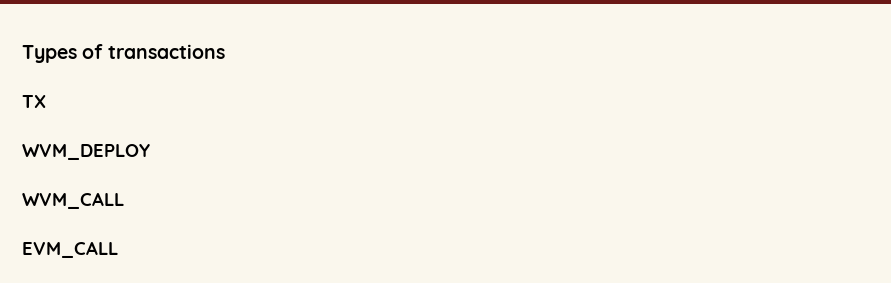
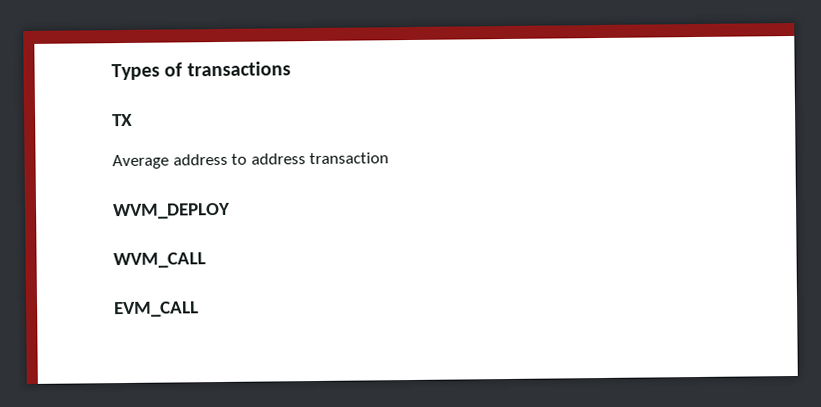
+ Average address to address transaction

